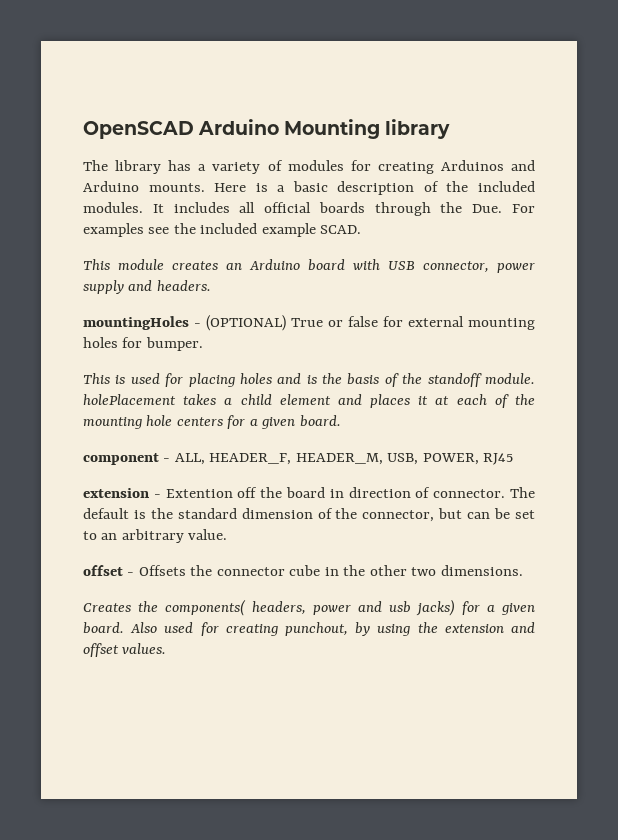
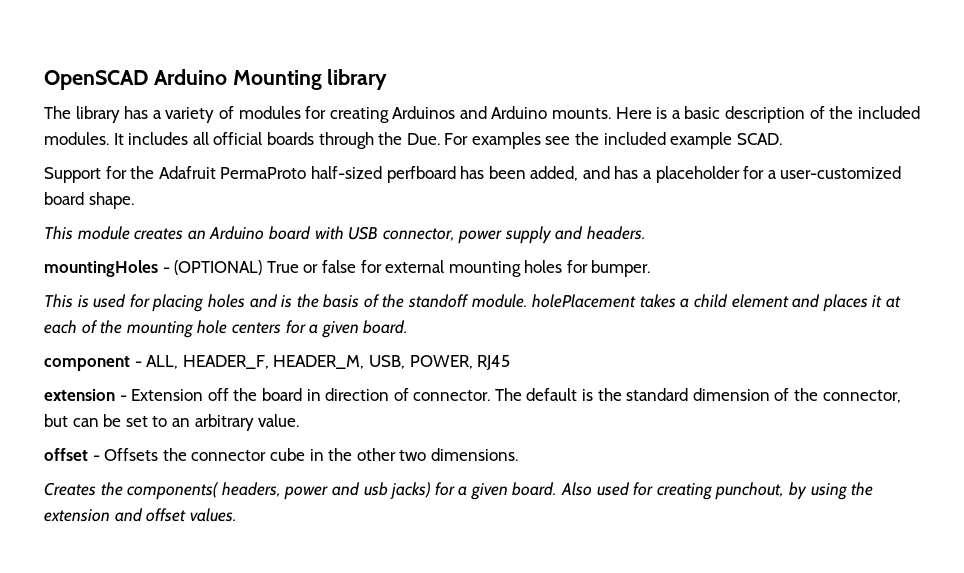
+ Support for the Adafruit PermaProto half-sized perfboard has been added, and has a placeholder for a user-customized board shape.
- extension - Extention off the board in direction of connector.
+ extension - Extension off the board in direction of connector.

